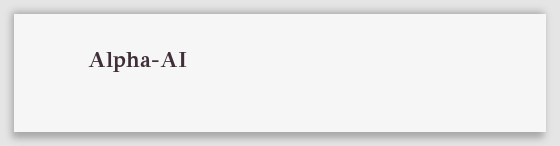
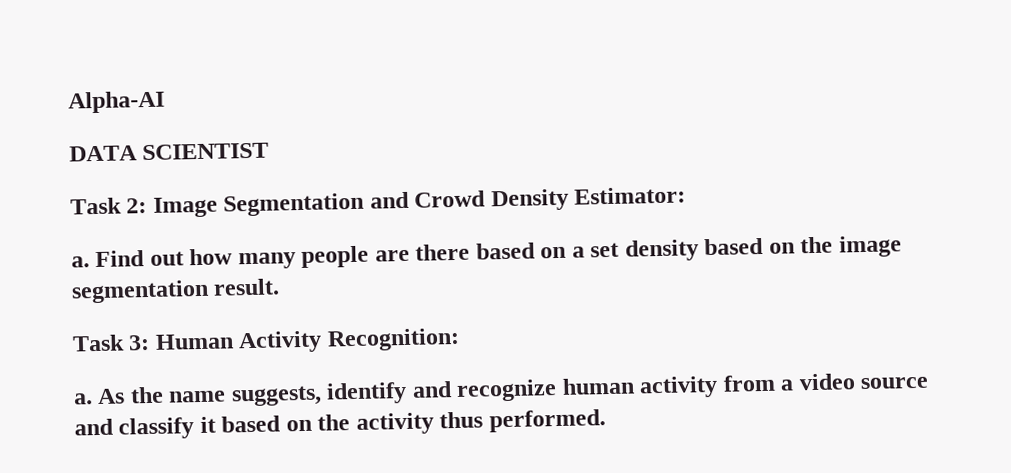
+ DATA SCIENTIST
+ Task 2: Image Segmentation and Crowd Density Estimator:
+ a. Find out how many people are there based on a set density based on the image segmentation result.
+ Task 3: Human Activity Recognition:
+ a. As the name suggests, identify and recognize human activity from a video source and classify it based on the activity thus performed.

